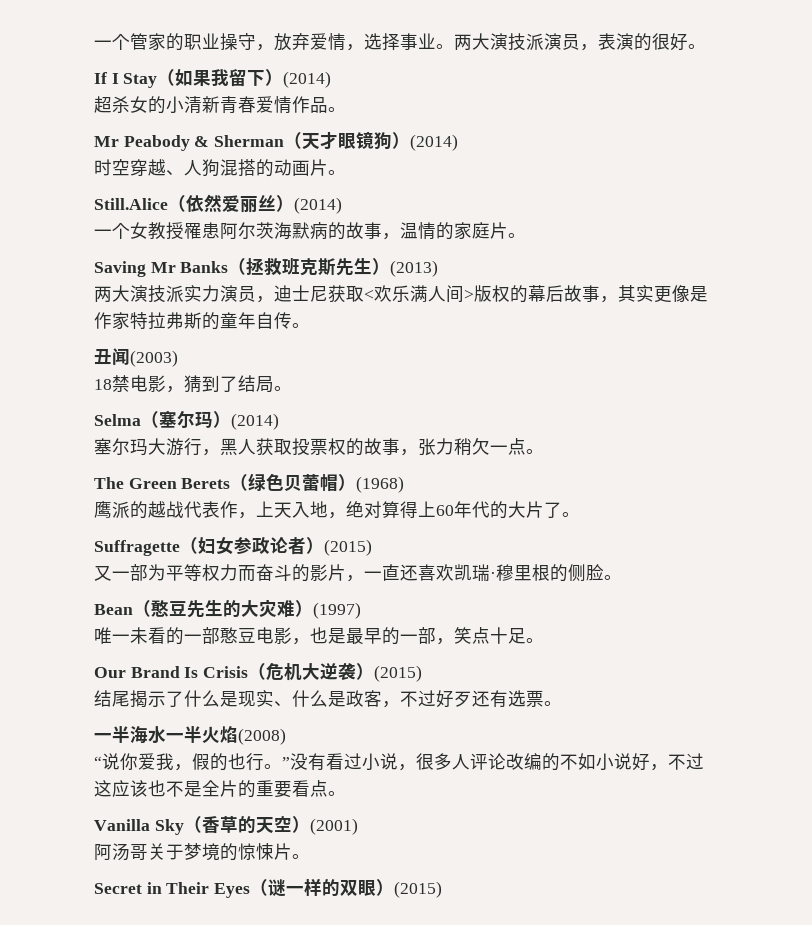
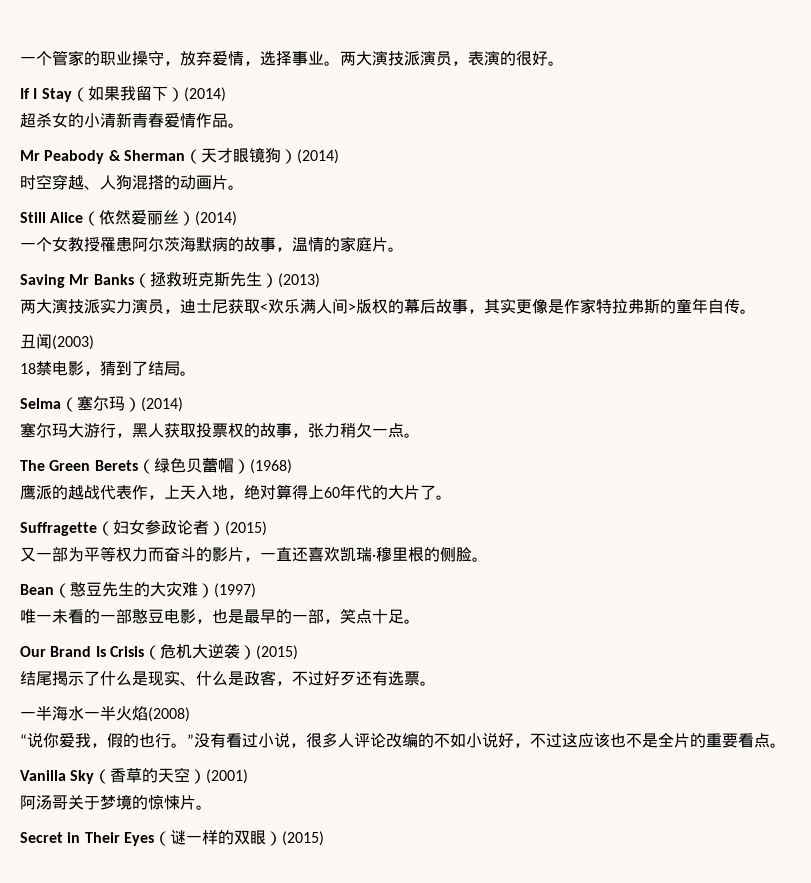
- Still.Alice（依然爱丽丝）(2014)
+ Still Alice（依然爱丽丝）(2014)

